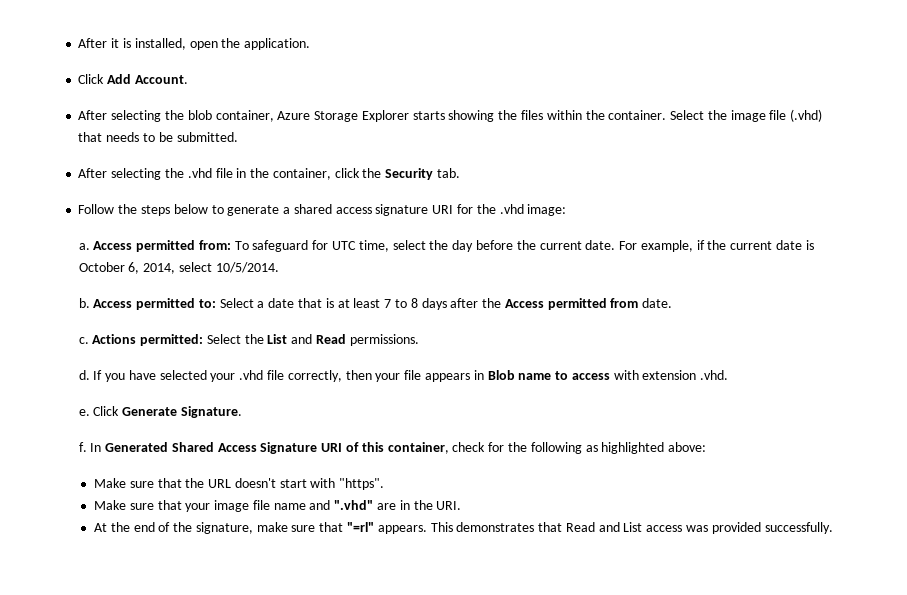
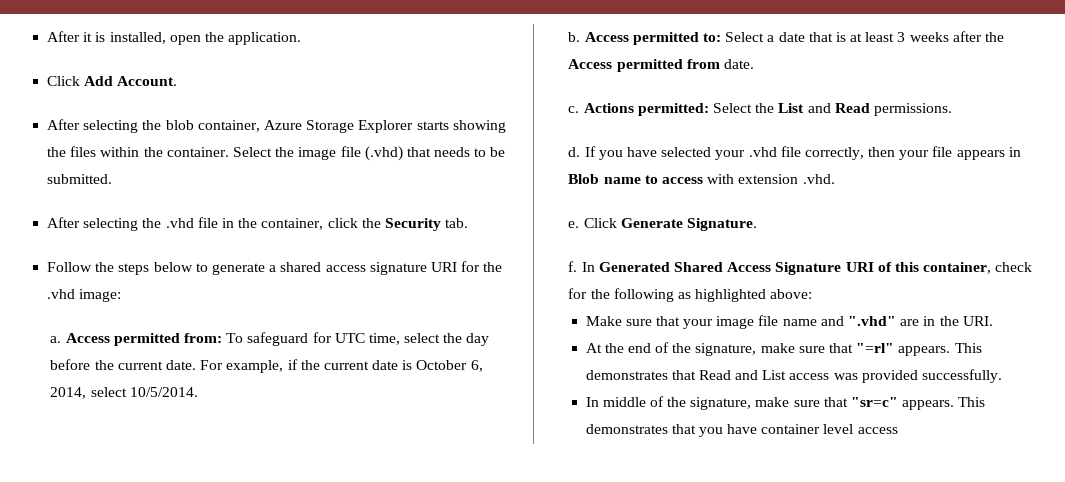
- Access permitted to: Select a date that is at least 7 to 8 days after the Access permitted from date.
+ Access permitted to: Select a date that is at least 3 weeks after the Access permitted from date.
- Make sure that the URL doesn't start with "https".
+ In middle of the signature, make sure that "sr=c" appears. This demonstrates that you have container level access

